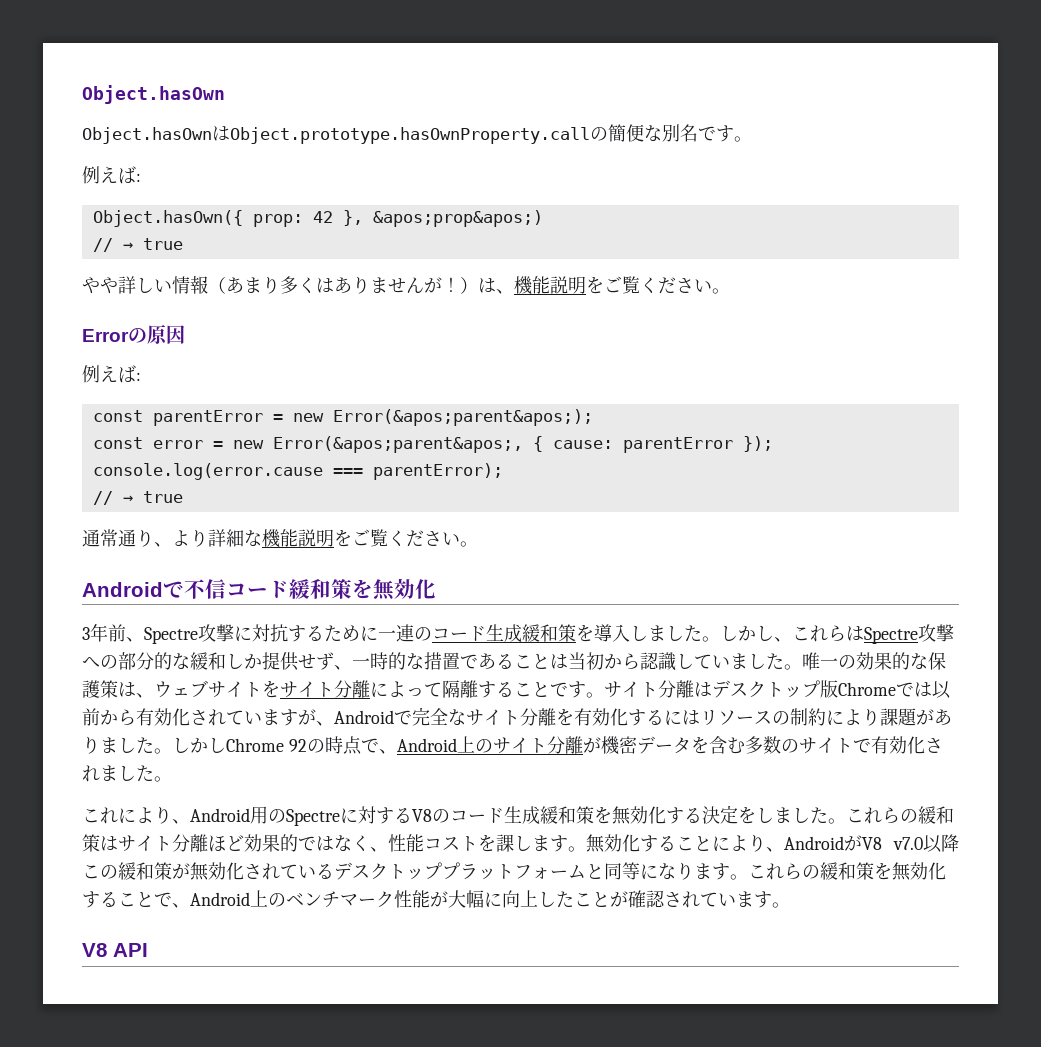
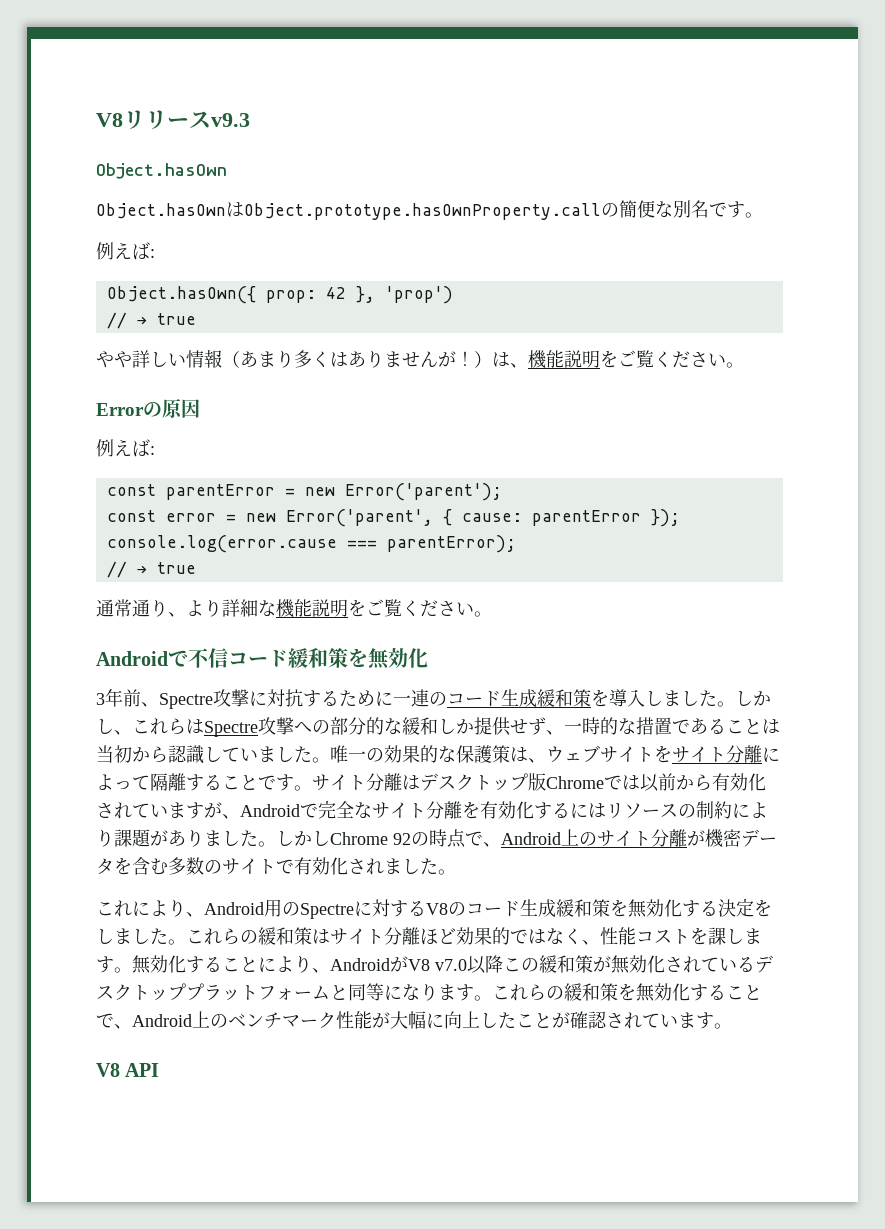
+ V8リリースv9.3
- Object.hasOwn({ prop: 42 }, &apos;prop&apos;)
+ Object.hasOwn({ prop: 42 }, 'prop')
- const parentError = new Error(&apos;parent&apos;);
+ const parentError = new Error('parent');
- const error = new Error(&apos;parent&apos;, { cause: parentError });
+ const error = new Error('parent', { cause: parentError });

